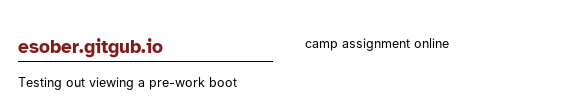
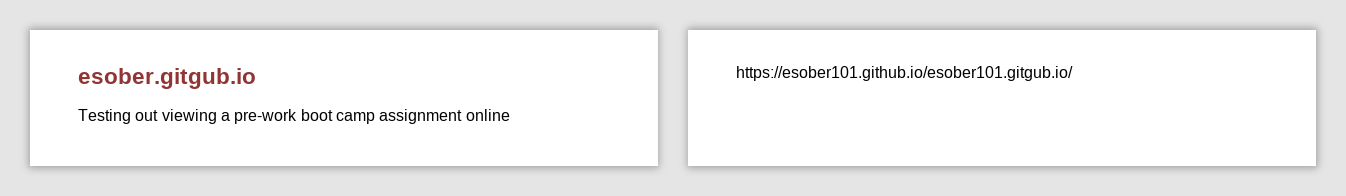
- Testing out viewing a pre-work boot camp assignment online
+ Testing out viewing a pre-work boot camp assignment online https://esober101.github.io/esober101.gitgub.io/

